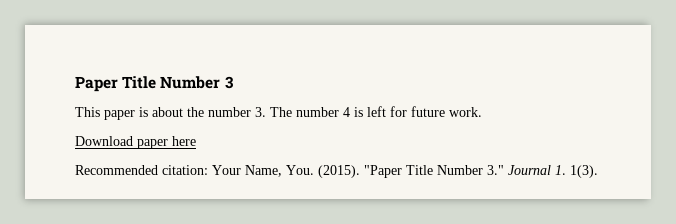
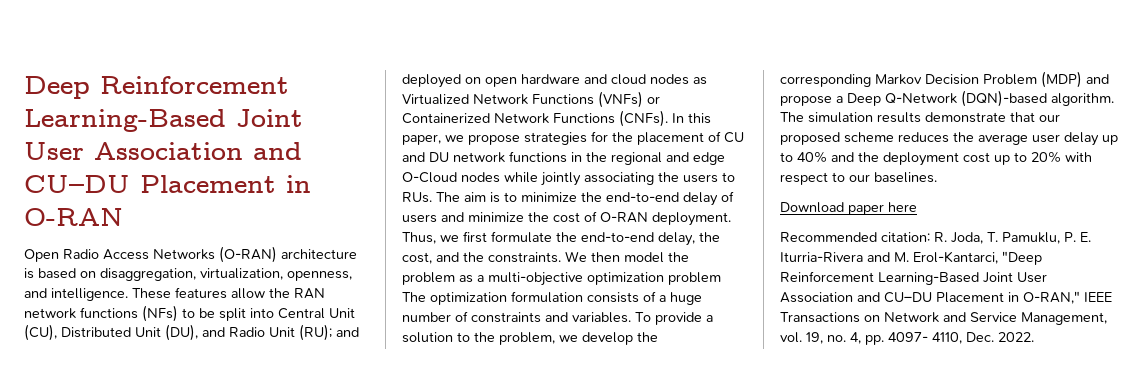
- Paper Title Number 3
- This paper is about the number 3. The number 4 is left for future work.
+ Deep Reinforcement Learning-Based Joint User Association and CU–DU Placement in O-RAN
+ Open Radio Access Networks (O-RAN) architecture is based on disaggregation, virtualization, openness, and intelligence. These features allow the RAN network functions (NFs) to be split into Central Unit (CU), Distributed Unit (DU), and Radio Unit (RU); and deployed on open hardware and cloud nodes as Virtualized Network Functions (VNFs) or Containerized Network Functions (CNFs). In this paper, we propose strategies for the placement of CU and DU network functions in the regional and edge O-Cloud nodes while jointly associating the users to RUs. The aim is to minimize the end-to-end delay of users and minimize the cost of O-RAN deployment. Thus, we first formulate the end-to-end delay, the cost, and the constraints. We then model the problem as a multi-objective optimization problem The optimization formulation consists of a huge number of constraints and variables. To provide a solution to the problem, we develop the corresponding Markov Decision Problem (MDP) and propose a Deep Q-Network (DQN)-based algorithm. The simulation results demonstrate that our proposed scheme reduces the average user delay up to 40% and the deployment cost up to 20% with respect to our baselines.
- Recommended citation: Your Name, You. (2015). "Paper Title Number 3." Journal 1. 1(3).
+ Recommended citation: R. Joda, T. Pamuklu, P. E. Iturria-Rivera and M. Erol-Kantarci, "Deep Reinforcement Learning-Based Joint User Association and CU–DU Placement in O-RAN," IEEE Transactions on Network and Service Management, vol. 19, no. 4, pp. 4097- 4110, Dec. 2022.

